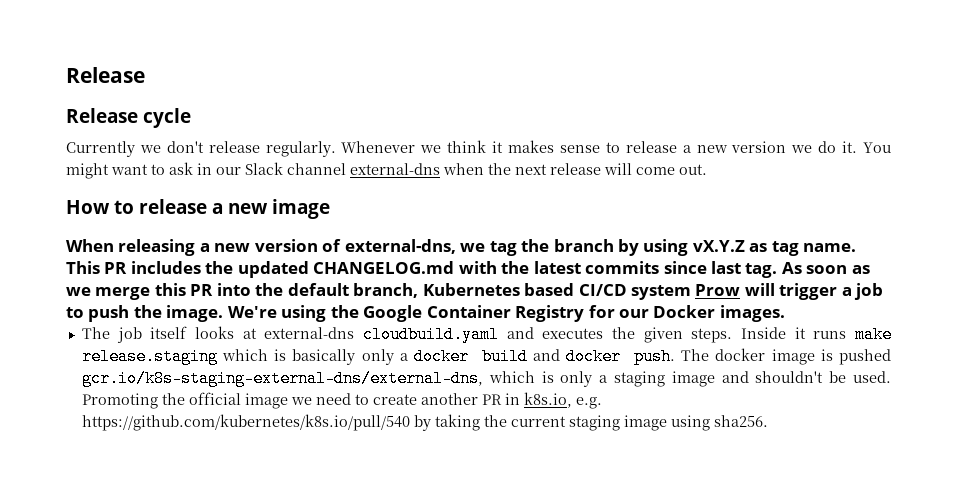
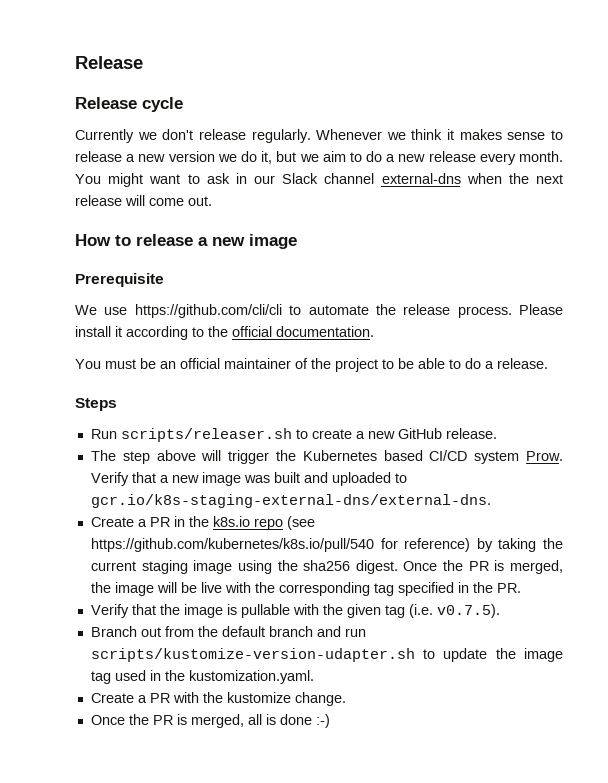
- Whenever we think it makes sense to release a new version we do it.
+ Whenever we think it makes sense to release a new version we do it, but we aim to do a new release every month.
- When releasing a new version of external-dns, we tag the branch by using vX.Y.Z as tag name. This PR includes the updated CHANGELOG.md with the latest commits since last tag. As soon as we merge this PR into the default branch, Kubernetes based CI/CD system Prow will trigger a job to push the image. We're using the Google Container Registry for our Docker images.
- The job itself looks at external-dns cloudbuild.yaml and executes the given steps. Inside it runs make release.staging which is basically only a docker build and docker push. The docker image is pushed gcr.io/k8s-staging-external-dns/external-dns, which is only a staging image and shouldn't be used. Promoting the official image we need to create another PR in k8s.io, e.g. https://github.com/kubernetes/k8s.io/pull/540 by taking the current staging image using sha256.
+ Prerequisite
+ We use https://github.com/cli/cli to automate the release process. Please install it according to the official documentation.
+ You must be an official maintainer of the project to be able to do a release.
+ Steps
+ Run scripts/releaser.sh to create a new GitHub release.
+ The step above will trigger the Kubernetes based CI/CD system Prow. Verify that a new image was built and uploaded to gcr.io/k8s-staging-external-dns/external-dns.
+ Create a PR in the k8s.io repo (see https://github.com/kubernetes/k8s.io/pull/540 for reference) by taking the current staging image using the sha256 digest. Once the PR is merged, the image will be live with the corresponding tag specified in the PR.
+ Verify that the image is pullable with the given tag (i.e. v0.7.5).
+ Branch out from the default branch and run scripts/kustomize-version-udapter.sh to update the image tag used in the kustomization.yaml.
+ Create a PR with the kustomize change.
+ Once the PR is merged, all is done :-)

